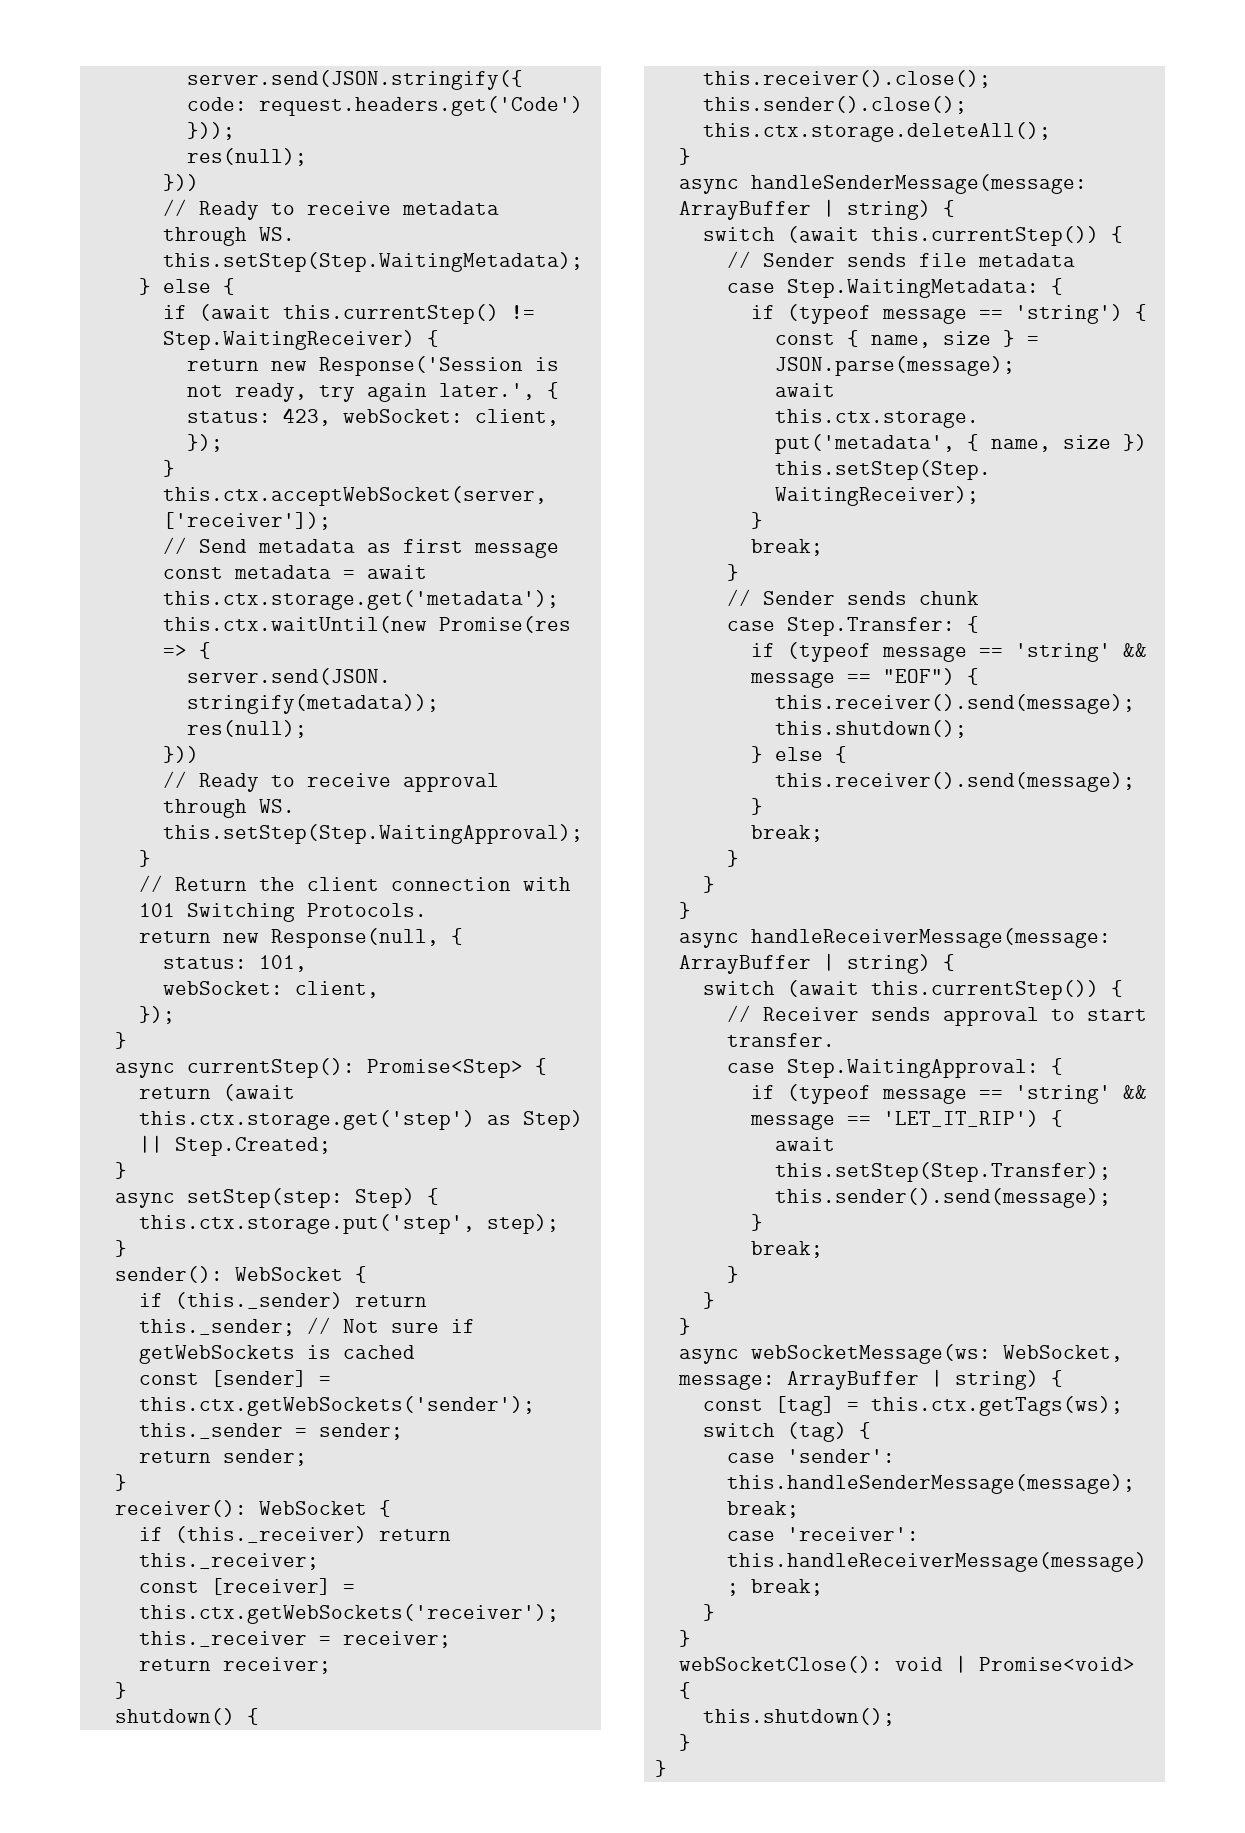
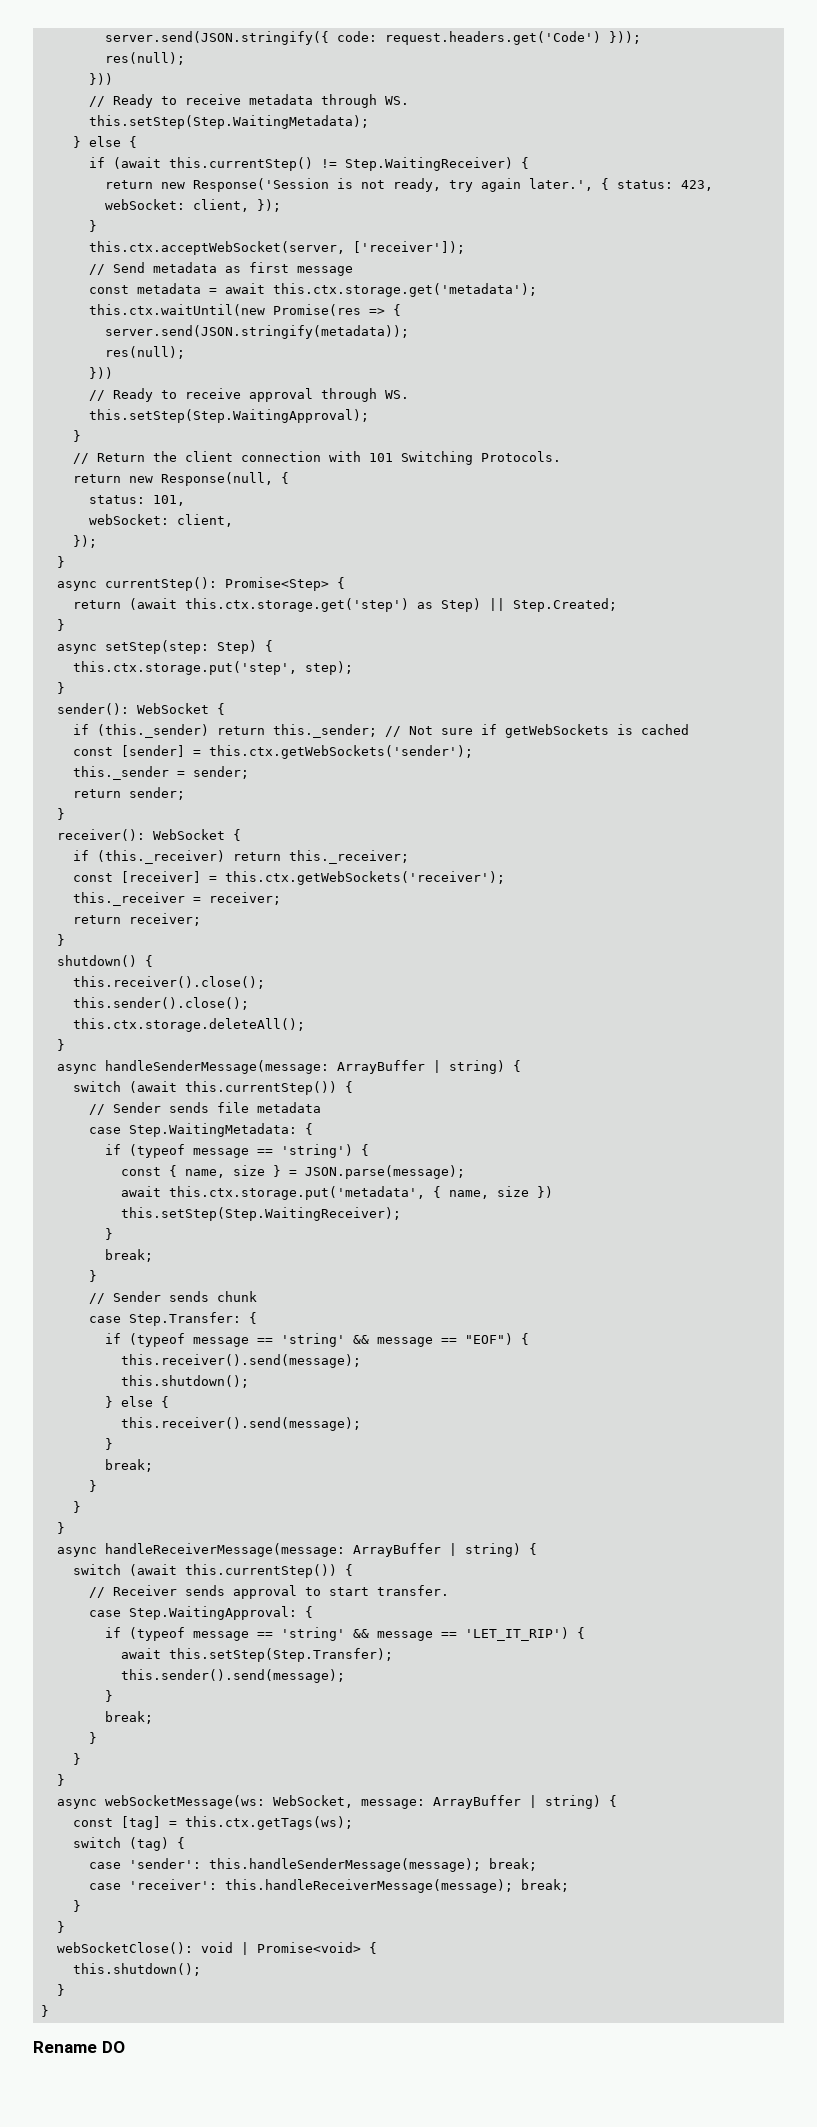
+ Rename DO

